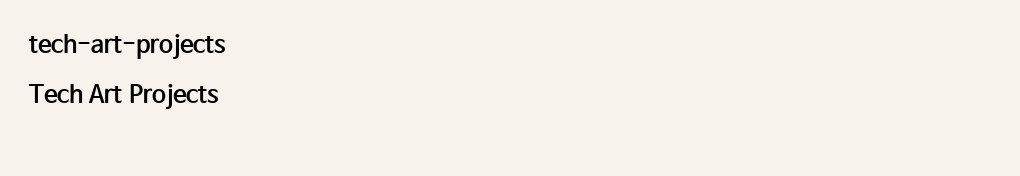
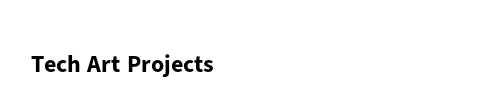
- tech-art-projects

